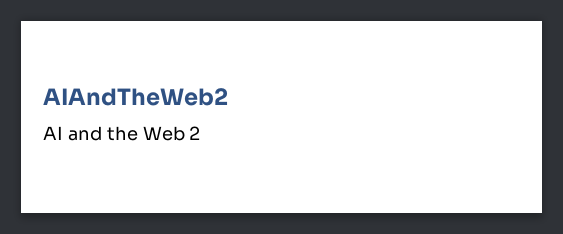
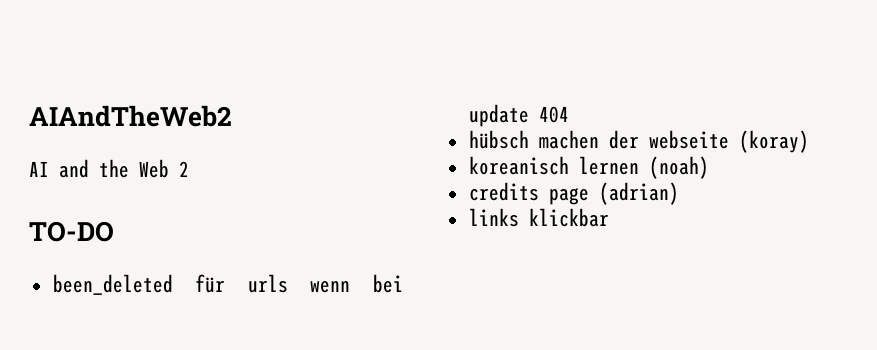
+ TO-DO
+ been_deleted für urls wenn bei update 404
+ hübsch machen der webseite (koray)
+ koreanisch lernen (noah)
+ credits page (adrian)
+ links klickbar

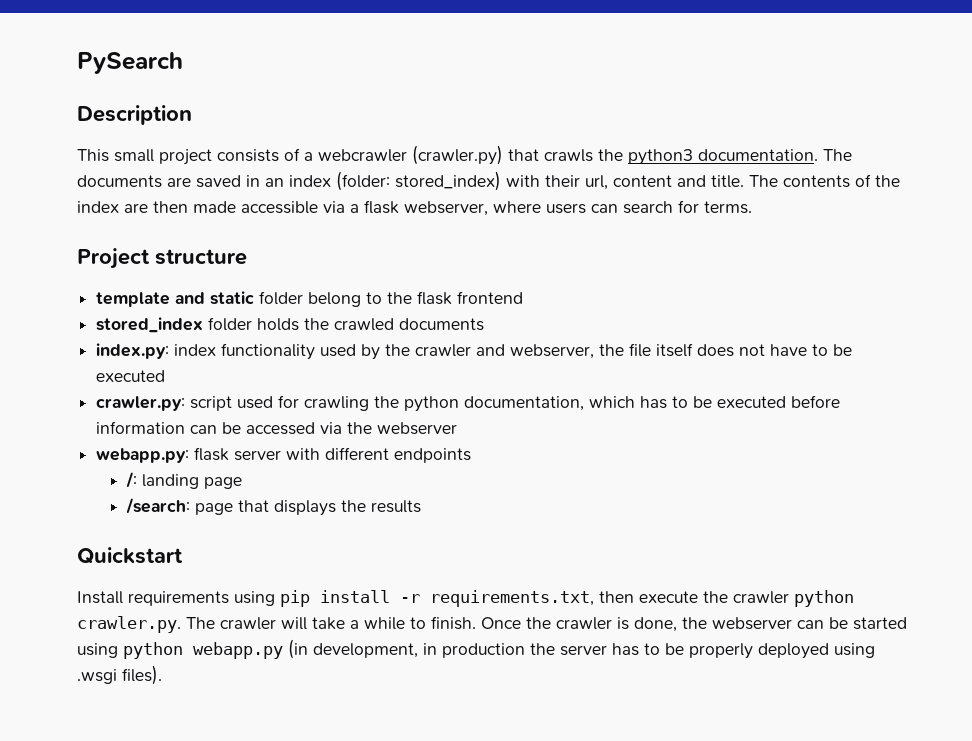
- AIAndTheWeb2
- AI and the Web 2
- TO-DO
- been_deleted für urls wenn bei update 404
- hübsch machen der webseite (koray)
- koreanisch lernen (noah)
- credits page (adrian)
- links klickbar
+ PySearch
+ Description
+ This small project consists of a webcrawler (crawler.py) that crawls the python3 documentation. The documents are saved in an index (folder: stored_index) with their url, content and title. The contents of the index are then made accessible via a flask webserver, where users can search for terms.
+ Project structure
+ template and static folder belong to the flask frontend
+ stored_index folder holds the crawled documents
+ index.py: index functionality used by the crawler and webserver, the file itself does not have to be executed
+ crawler.py: script used for crawling the python documentation, which has to be executed before information can be accessed via the webserver
+ webapp.py: flask server with different endpoints
+ /: landing page
+ /search: page that displays the results
+ Quickstart
+ Install requirements using pip install -r requirements.txt, then execute the crawler python crawler.py. The crawler will take a while to finish. Once the crawler is done, the webserver can be started using python webapp.py (in development, in production the server has to be properly deployed using .wsgi files).

